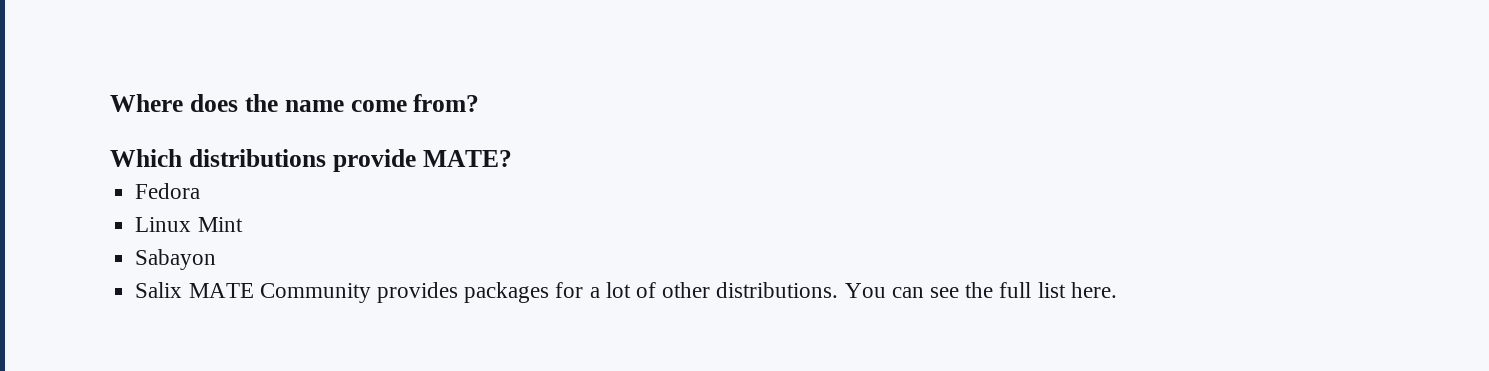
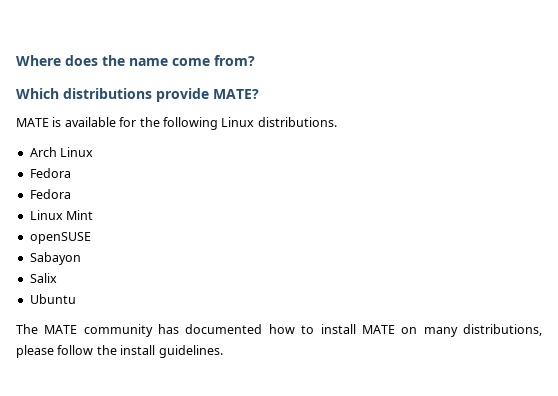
+ MATE is available for the following Linux distributions.
+ Arch Linux
+ Fedora
+ openSUSE
- Salix MATE Community provides packages for a lot of other distributions. You can see the full list here.
+ Salix
+ Ubuntu
+ The MATE community has documented how to install MATE on many distributions, please follow the install guidelines.

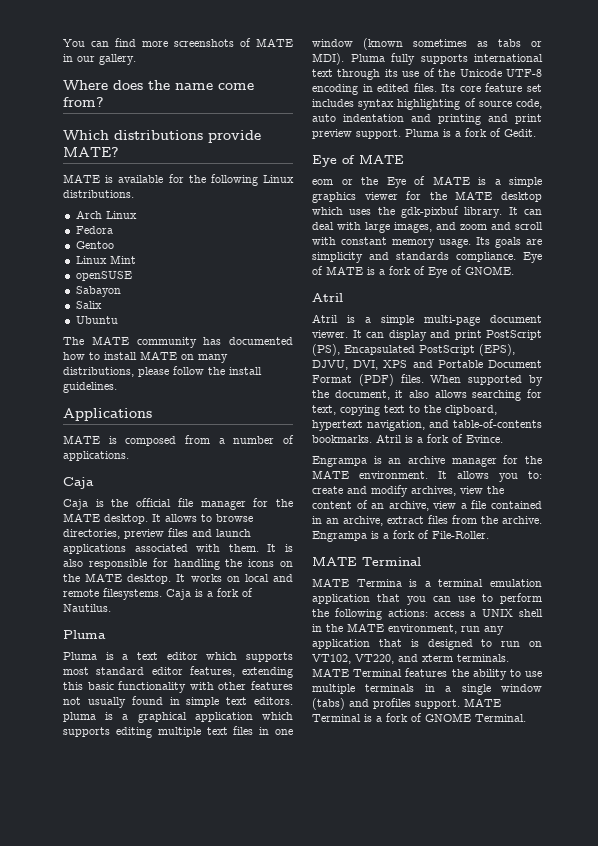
+ You can find more screenshots of MATE in our gallery.
  Arch Linux
  Fedora
- Fedora
+ Gentoo
+ Applications
+ MATE is composed from a number of applications.
+ Caja
+ Caja is the official file manager for the MATE desktop. It allows to browse directories, preview files and launch applications associated with them. It is also responsible for handling the icons on the MATE desktop. It works on local and remote filesystems. Caja is a fork of Nautilus.
+ Pluma
+ Pluma is a text editor which supports most standard editor features, extending this basic functionality with other features not usually found in simple text editors. pluma is a graphical application which supports editing multiple text files in one window (known sometimes as tabs or MDI). Pluma fully supports international text through its use of the Unicode UTF-8 encoding in edited files. Its core feature set includes syntax highlighting of source code, auto indentation and printing and print preview support. Pluma is a fork of Gedit.
+ Eye of MATE
+ eom or the Eye of MATE is a simple graphics viewer for the MATE desktop which uses the gdk-pixbuf library. It can deal with large images, and zoom and scroll with constant memory usage. Its goals are simplicity and standards compliance. Eye of MATE is a fork of Eye of GNOME.
+ Atril
+ Atril is a simple multi-page document viewer. It can display and print PostScript (PS), Encapsulated PostScript (EPS), DJVU, DVI, XPS and Portable Document Format (PDF) files. When supported by the document, it also allows searching for text, copying text to the clipboard, hypertext navigation, and table-of-contents bookmarks. Atril is a fork of Evince.
+ Engrampa is an archive manager for the MATE environment. It allows you to: create and modify archives, view the content of an archive, view a file contained in an archive, extract files from the archive. Engrampa is a fork of File-Roller.
+ MATE Terminal
+ MATE Termina is a terminal emulation application that you can use to perform the following actions: access a UNIX shell in the MATE environment, run any application that is designed to run on VT102, VT220, and xterm terminals. MATE Terminal features the ability to use multiple terminals in a single window (tabs) and profiles support. MATE Terminal is a fork of GNOME Terminal.

